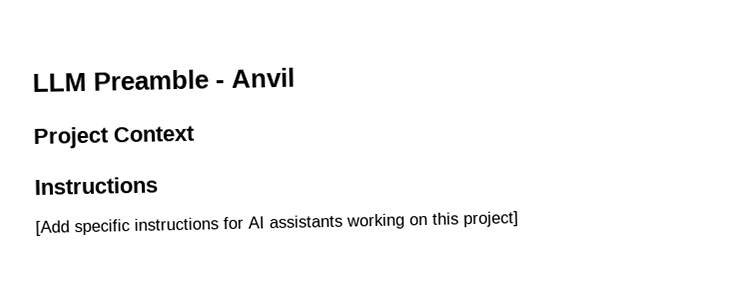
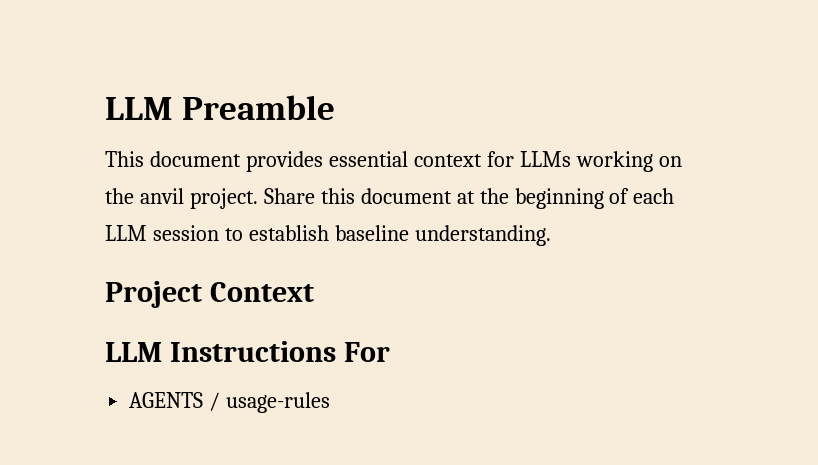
- LLM Preamble - Anvil
+ LLM Preamble
+ This document provides essential context for LLMs working on the anvil project. Share this document at the beginning of each LLM session to establish baseline understanding.
- Instructions
- [Add specific instructions for AI assistants working on this project]
+ LLM Instructions For
+ AGENTS / usage-rules

